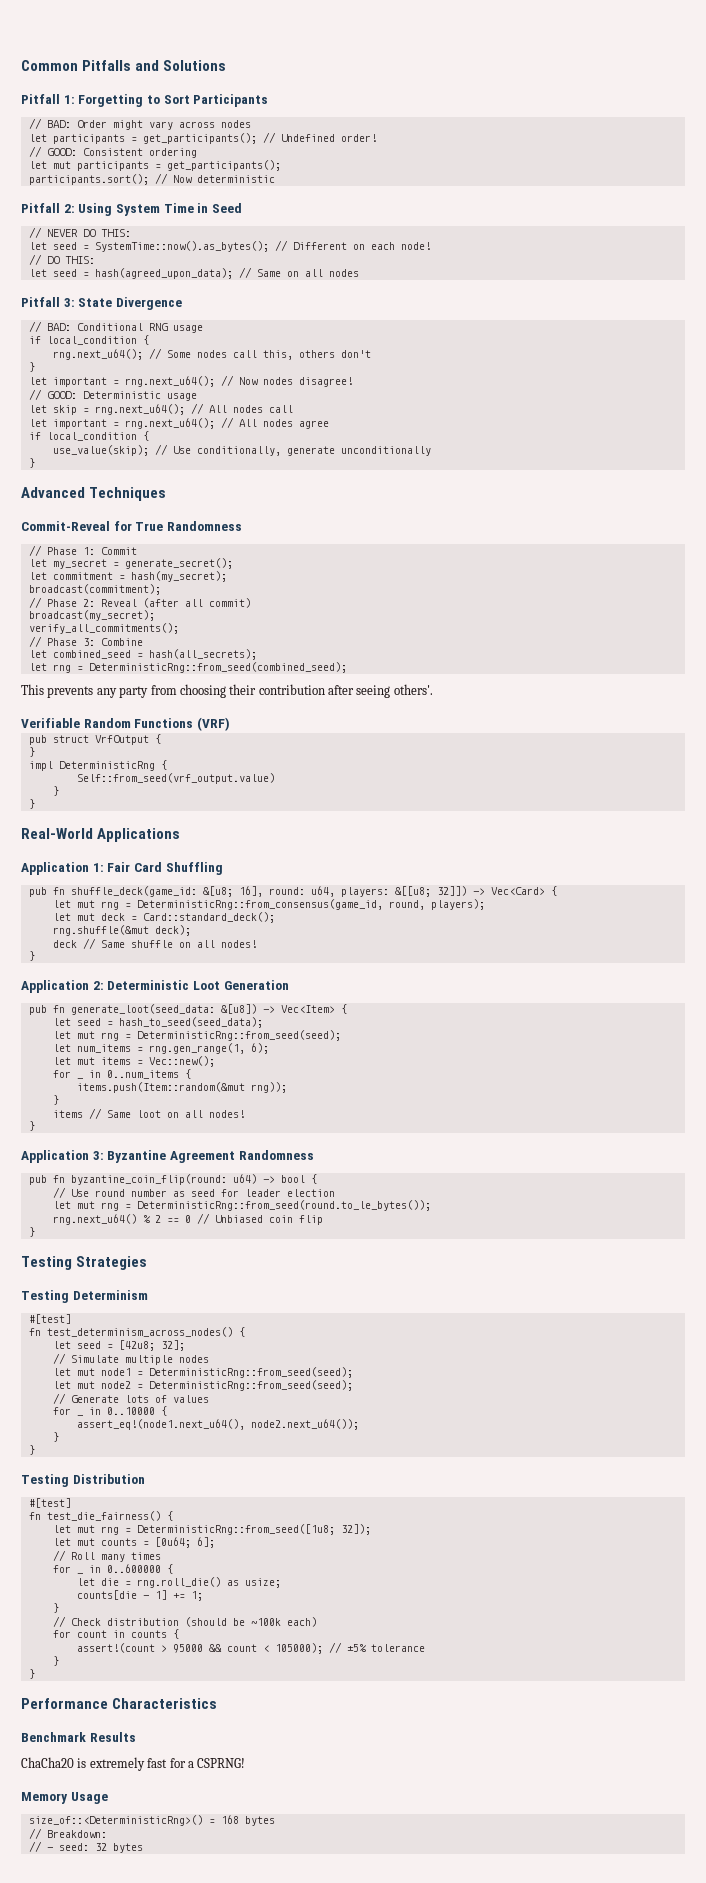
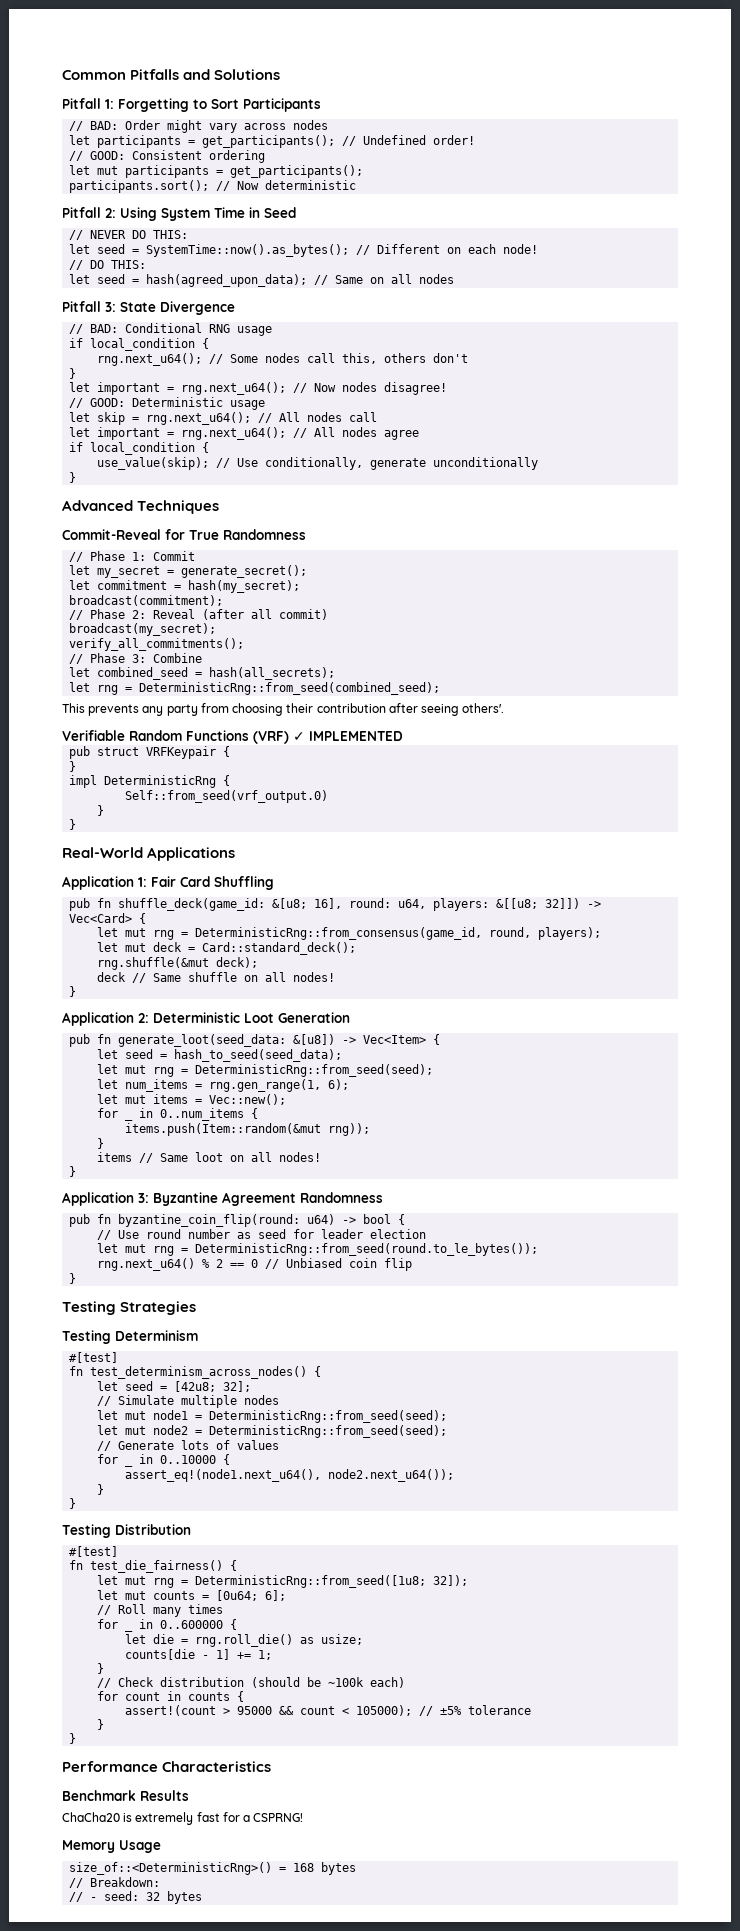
- Verifiable Random Functions (VRF)
+ Verifiable Random Functions (VRF) ✓ IMPLEMENTED
- pub struct VrfOutput {
+ pub struct VRFKeypair {
- Self::from_seed(vrf_output.value)
+ Self::from_seed(vrf_output.0)

